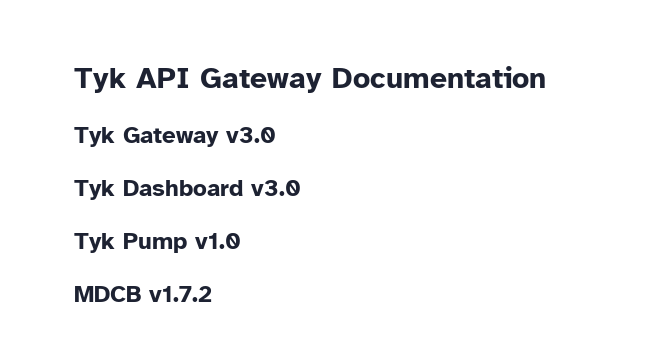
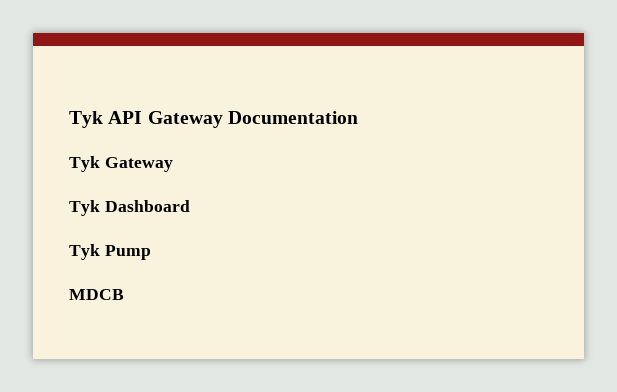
- Tyk Gateway v3.0
+ Tyk Gateway
- Tyk Dashboard v3.0
+ Tyk Dashboard
- Tyk Pump v1.0
+ Tyk Pump
- MDCB v1.7.2
+ MDCB

